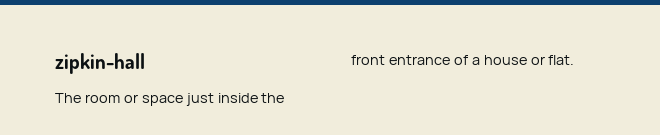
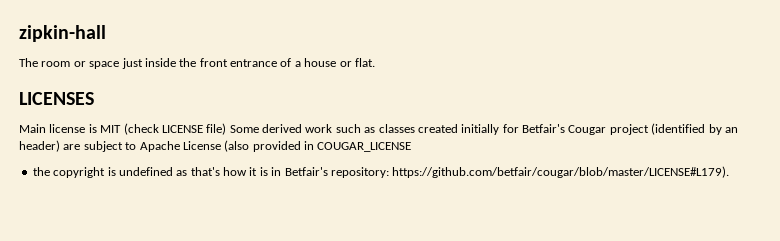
+ LICENSES
+ Main license is MIT (check LICENSE file) Some derived work such as classes created initially for Betfair's Cougar project (identified by an header) are subject to Apache License (also provided in COUGAR_LICENSE
+ the copyright is undefined as that's how it is in Betfair's repository: https://github.com/betfair/cougar/blob/master/LICENSE#L179).

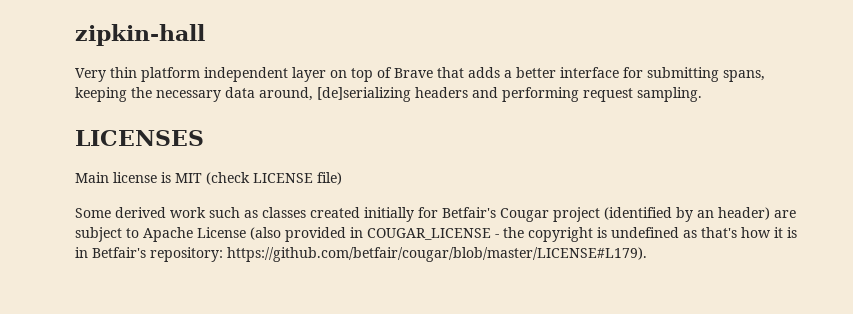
- The room or space just inside the front entrance of a house or flat.
+ Very thin platform independent layer on top of Brave that adds a better interface for submitting spans, keeping the necessary data around, [de]serializing headers and performing request sampling.
- Main license is MIT (check LICENSE file) Some derived work such as classes created initially for Betfair's Cougar project (identified by an header) are subject to Apache License (also provided in COUGAR_LICENSE
- the copyright is undefined as that's how it is in Betfair's repository: https://github.com/betfair/cougar/blob/master/LICENSE#L179).
+ Main license is MIT (check LICENSE file)
+ Some derived work such as classes created initially for Betfair's Cougar project (identified by an header) are subject to Apache License (also provided in COUGAR_LICENSE - the copyright is undefined as that's how it is in Betfair's repository: https://github.com/betfair/cougar/blob/master/LICENSE#L179).

